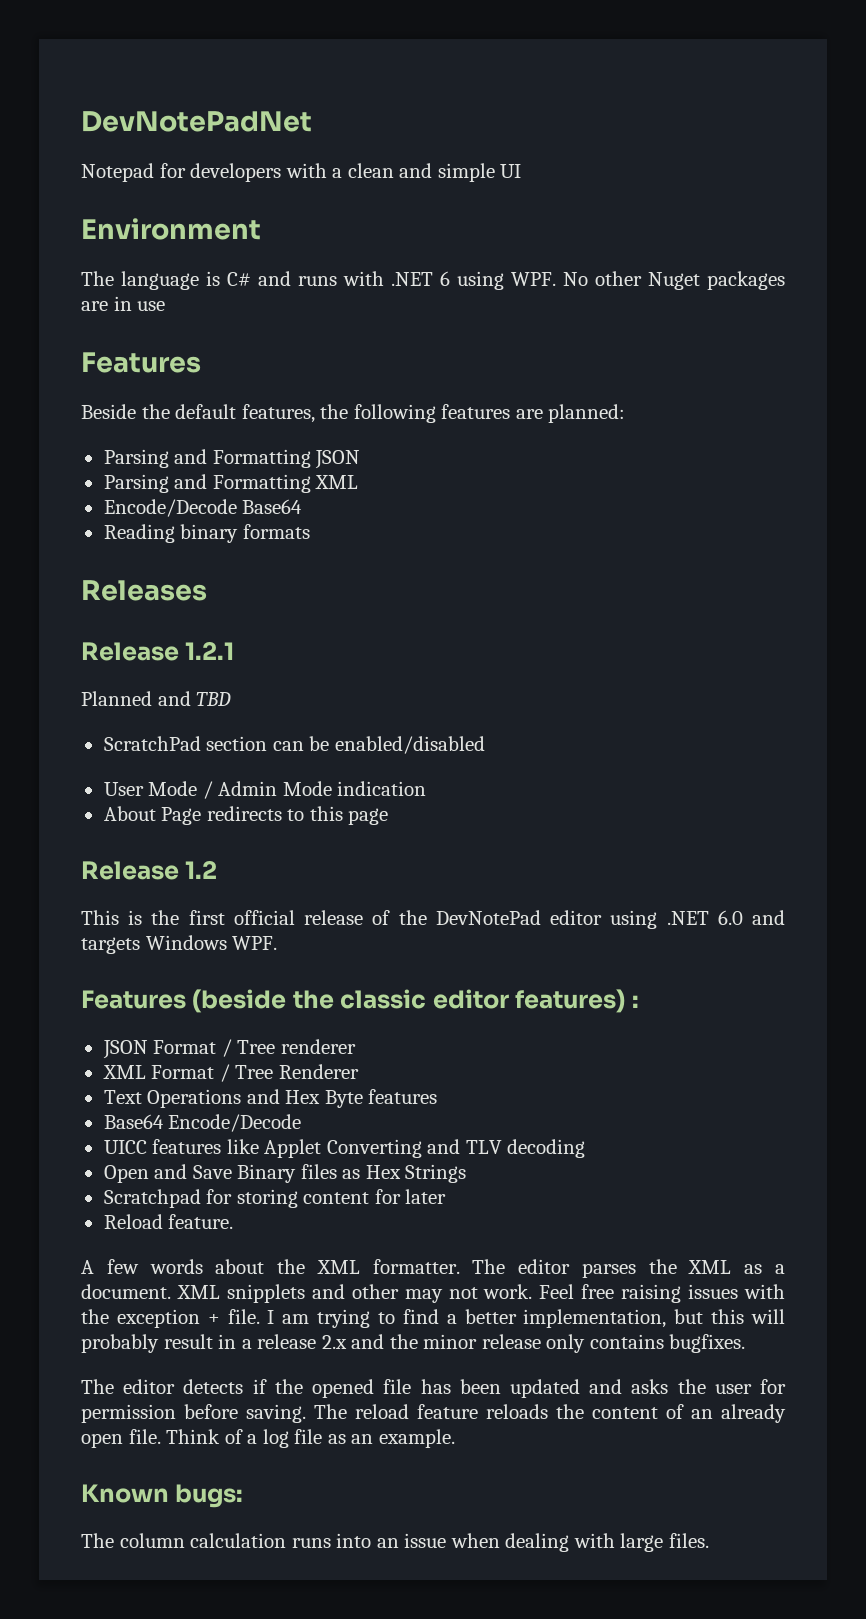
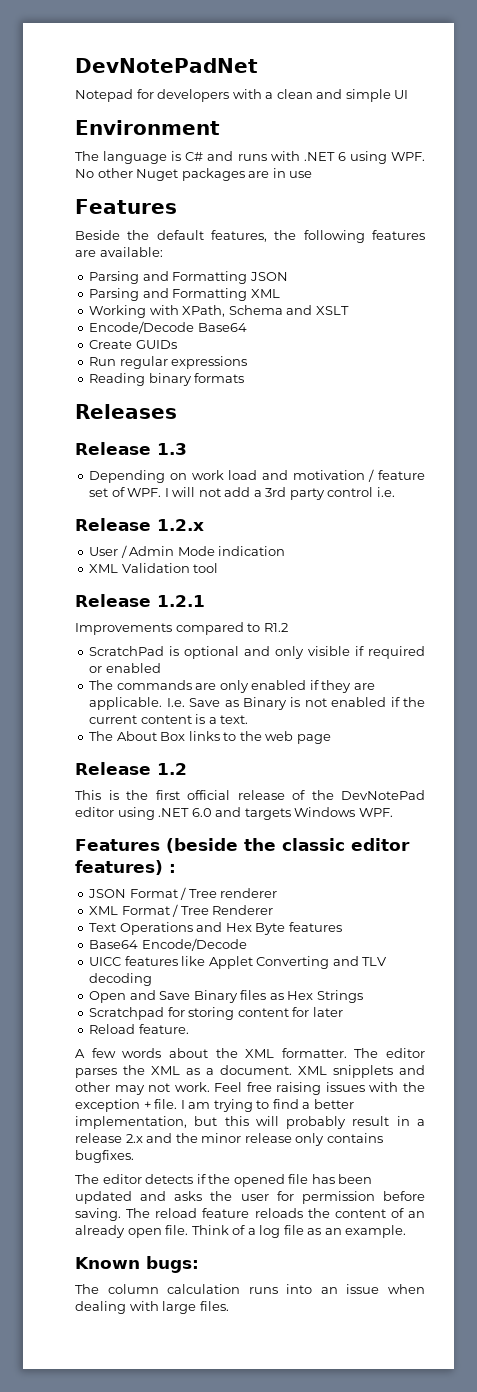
- Beside the default features, the following features are planned:
+ Beside the default features, the following features are available:
+ Working with XPath, Schema and XSLT
  Encode/Decode Base64
+ Create GUIDs
+ Run regular expressions
- Release 1.2.1
- Planned and TBD
- ScratchPad section can be enabled/disabled
+ Release 1.3
+ Depending on work load and motivation / feature set of WPF. I will not add a 3rd party control i.e.
+ Release 1.2.x
- User Mode / Admin Mode indication
+ User / Admin Mode indication
- About Page redirects to this page
+ XML Validation tool
+ Release 1.2.1
+ Improvements compared to R1.2
+ ScratchPad is optional and only visible if required or enabled
+ The commands are only enabled if they are applicable. I.e. Save as Binary is not enabled if the current content is a text.
+ The About Box links to the web page

